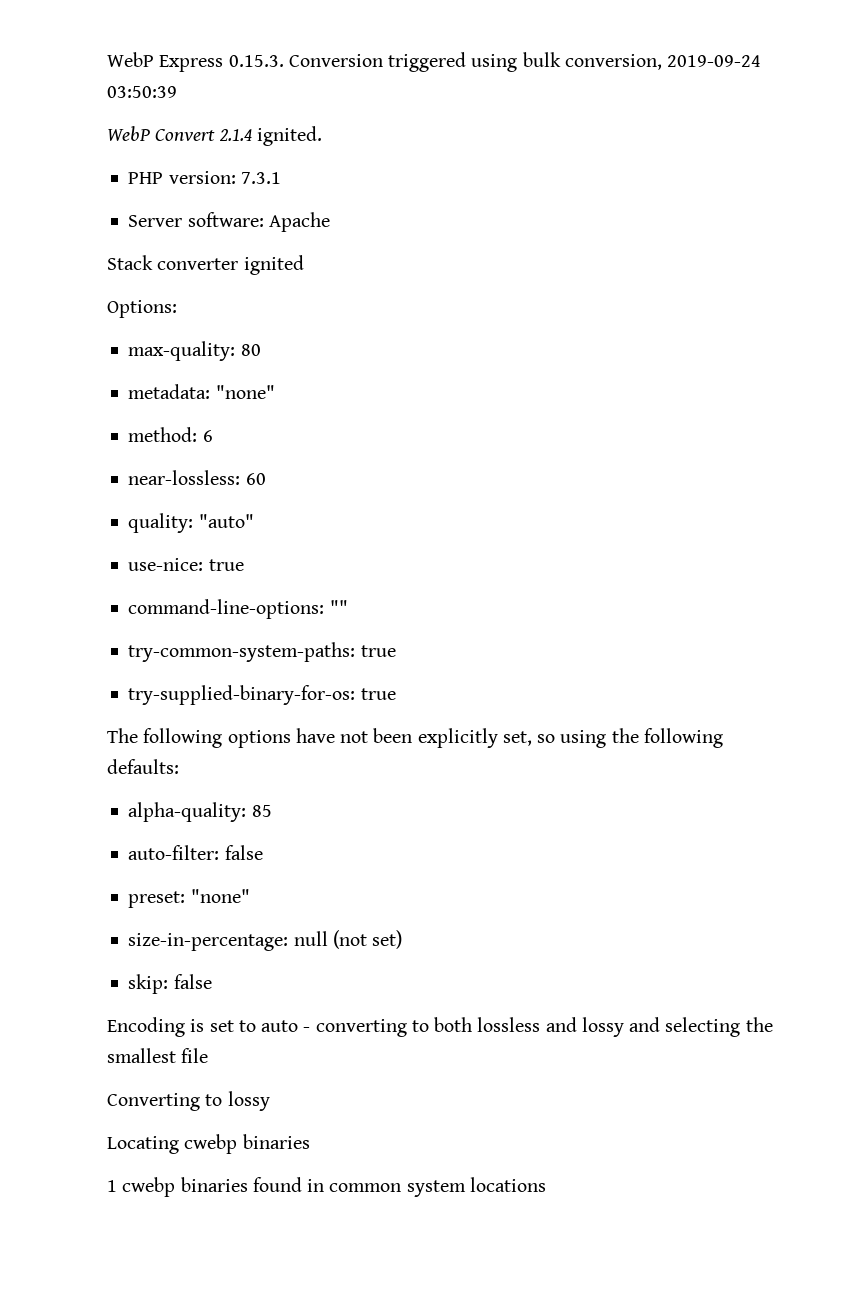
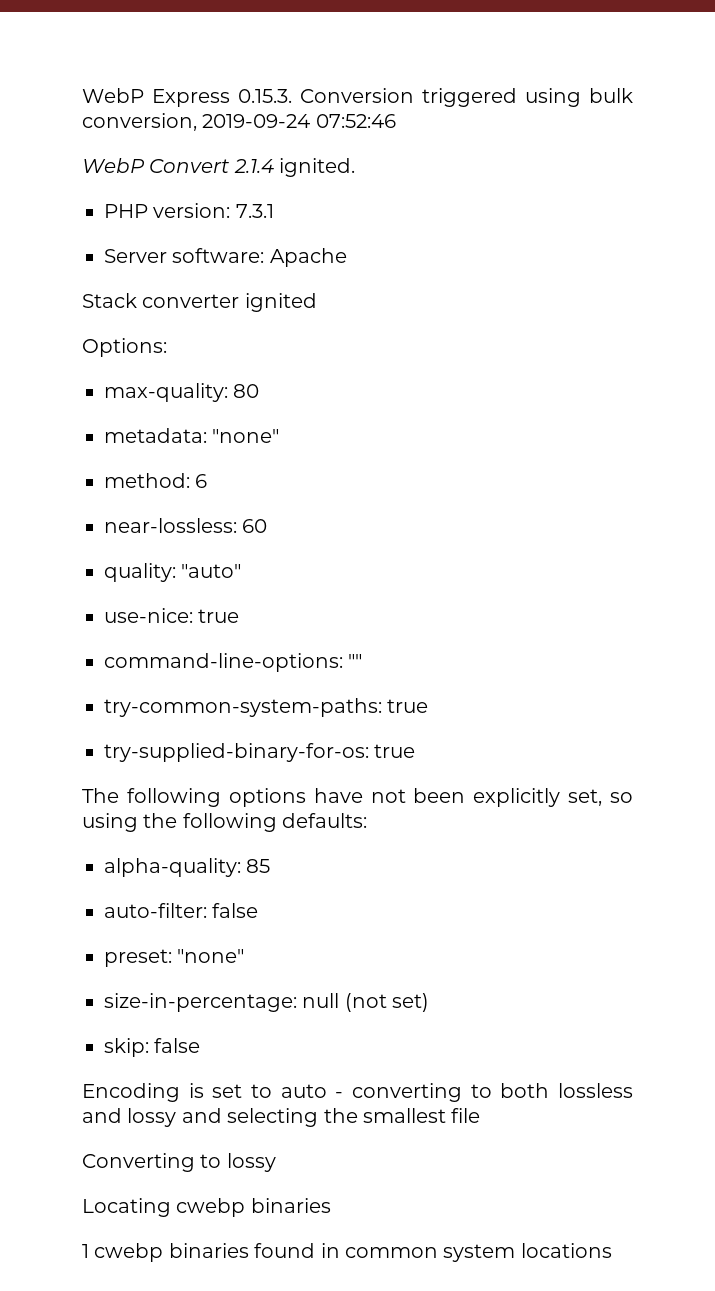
- WebP Express 0.15.3. Conversion triggered using bulk conversion, 2019-09-24 03:50:39
+ WebP Express 0.15.3. Conversion triggered using bulk conversion, 2019-09-24 07:52:46

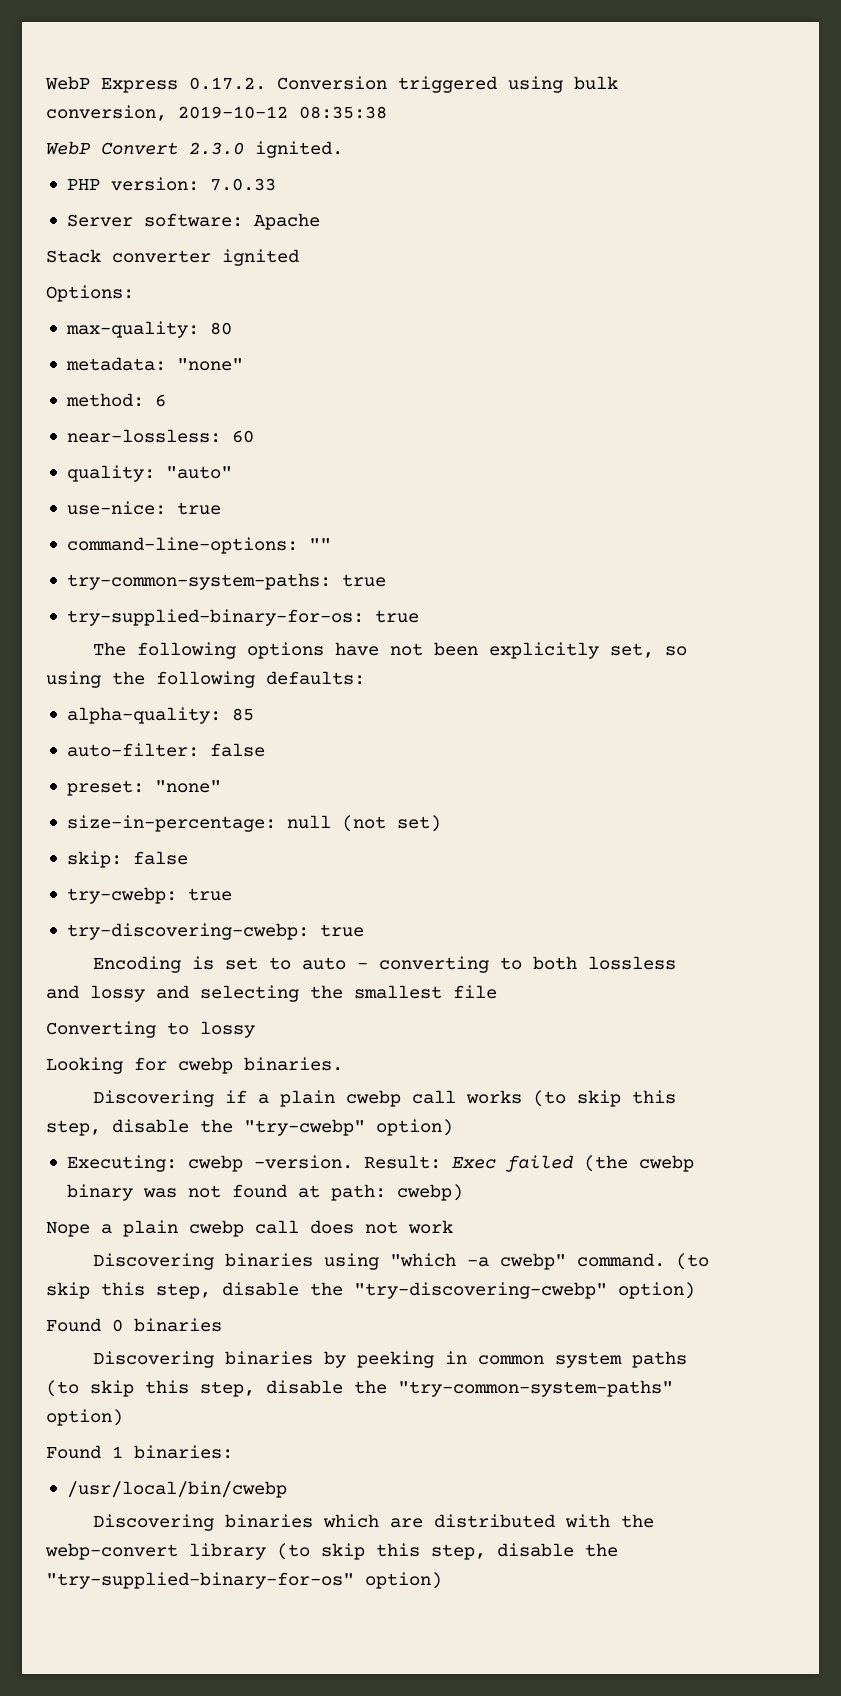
- WebP Express 0.15.3. Conversion triggered using bulk conversion, 2019-09-24 07:52:46
+ WebP Express 0.17.2. Conversion triggered using bulk conversion, 2019-10-12 08:35:38
- WebP Convert 2.1.4 ignited.
+ WebP Convert 2.3.0 ignited.
- PHP version: 7.3.1
+ PHP version: 7.0.33
+ try-cwebp: true
+ try-discovering-cwebp: true
- Locating cwebp binaries
- 1 cwebp binaries found in common system locations
+ Looking for cwebp binaries.
+ Discovering if a plain cwebp call works (to skip this step, disable the "try-cwebp" option)
+ Executing: cwebp -version. Result: Exec failed (the cwebp binary was not found at path: cwebp)
+ Nope a plain cwebp call does not work
+ Discovering binaries using "which -a cwebp" command. (to skip this step, disable the "try-discovering-cwebp" option)
+ Found 0 binaries
+ Discovering binaries by peeking in common system paths (to skip this step, disable the "try-common-system-paths" option)
+ Found 1 binaries:
+ /usr/local/bin/cwebp
+ Discovering binaries which are distributed with the webp-convert library (to skip this step, disable the "try-supplied-binary-for-os" option)

